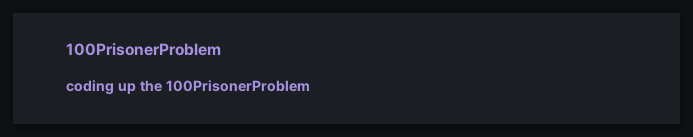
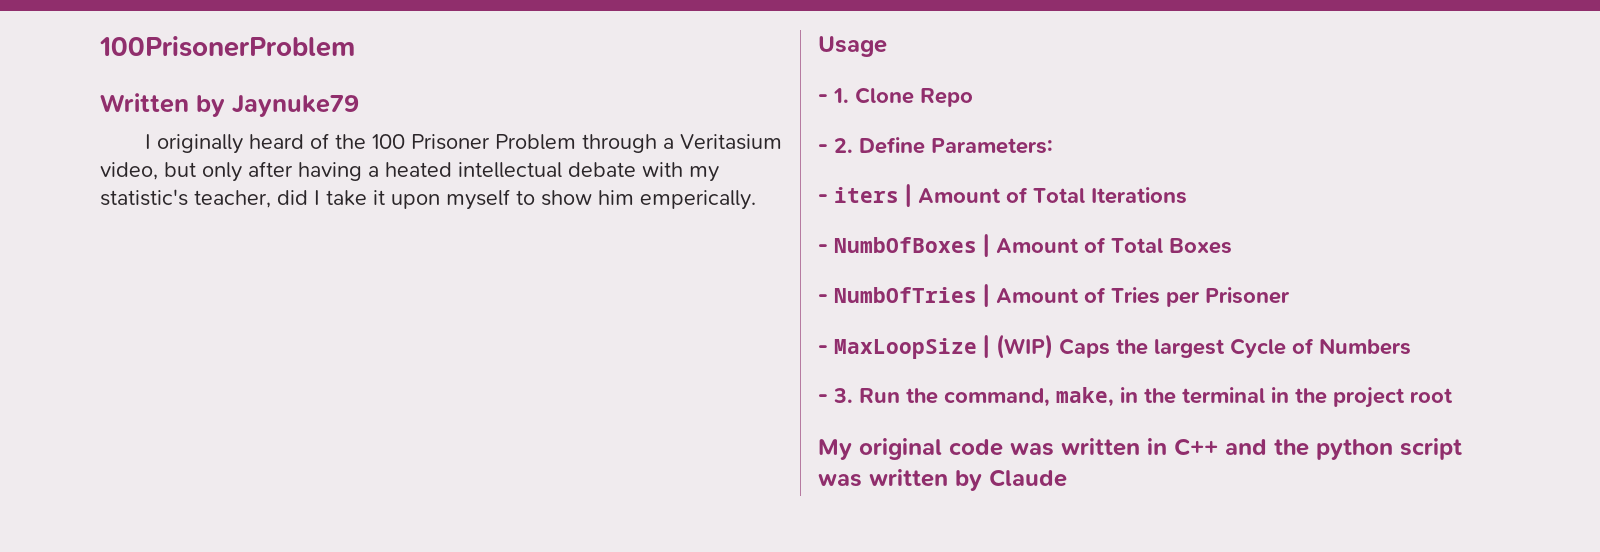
- coding up the 100PrisonerProblem
+ Written by Jaynuke79
+ I originally heard of the 100 Prisoner Problem through a Veritasium video, but only after having a heated intellectual debate with my statistic's teacher, did I take it upon myself to show him emperically.
+ Usage
+ - 1. Clone Repo
+ - 2. Define Parameters:
+ - iters | Amount of Total Iterations
+ - NumbOfBoxes | Amount of Total Boxes
+ - NumbOfTries | Amount of Tries per Prisoner
+ - MaxLoopSize | (WIP) Caps the largest Cycle of Numbers
+ - 3. Run the command, make, in the terminal in the project root
+ My original code was written in C++ and the python script was written by Claude

